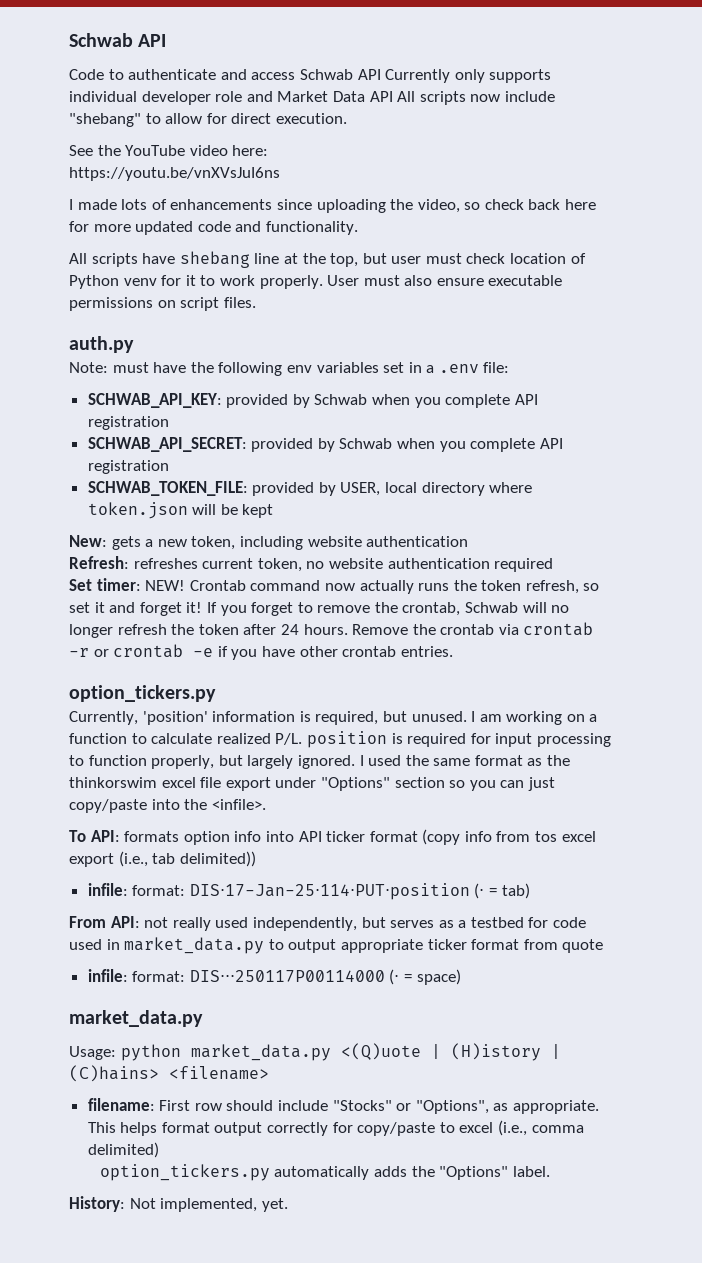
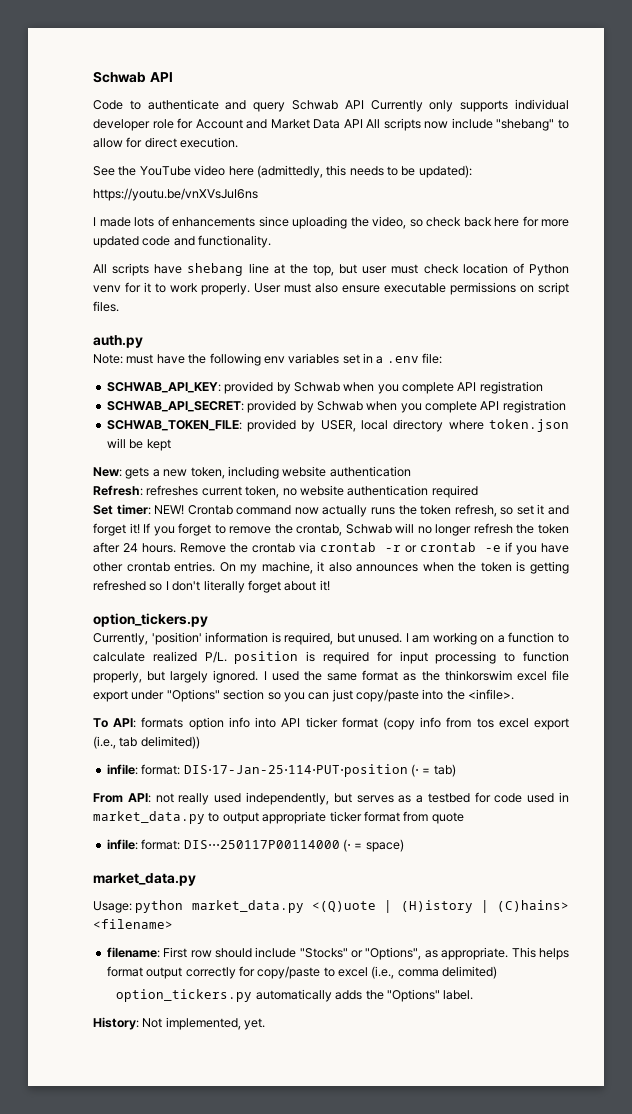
- Code to authenticate and access Schwab API Currently only supports individual developer role and Market Data API All scripts now include "shebang" to allow for direct execution.
+ Code to authenticate and query Schwab API Currently only supports individual developer role for Account and Market Data API All scripts now include "shebang" to allow for direct execution.
- See the YouTube video here:
+ See the YouTube video here (admittedly, this needs to be updated):
+ On my machine, it also announces when the token is getting refreshed so I don't literally forget about it!

